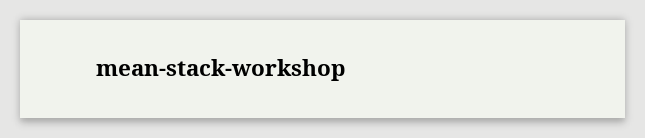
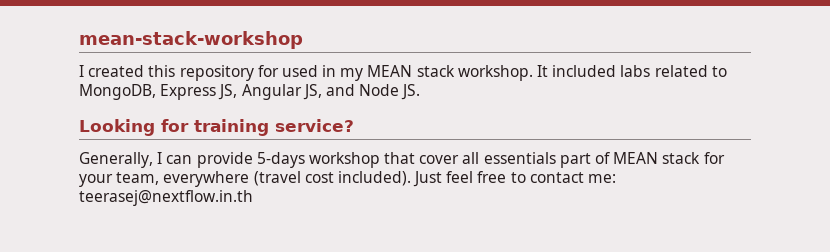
+ I created this repository for used in my MEAN stack workshop. It included labs related to MongoDB, Express JS, Angular JS, and Node JS.
+ Looking for training service?
+ Generally, I can provide 5-days workshop that cover all essentials part of MEAN stack for your team, everywhere (travel cost included). Just feel free to contact me: teerasej@nextflow.in.th

